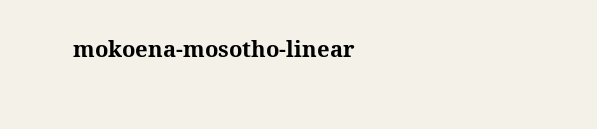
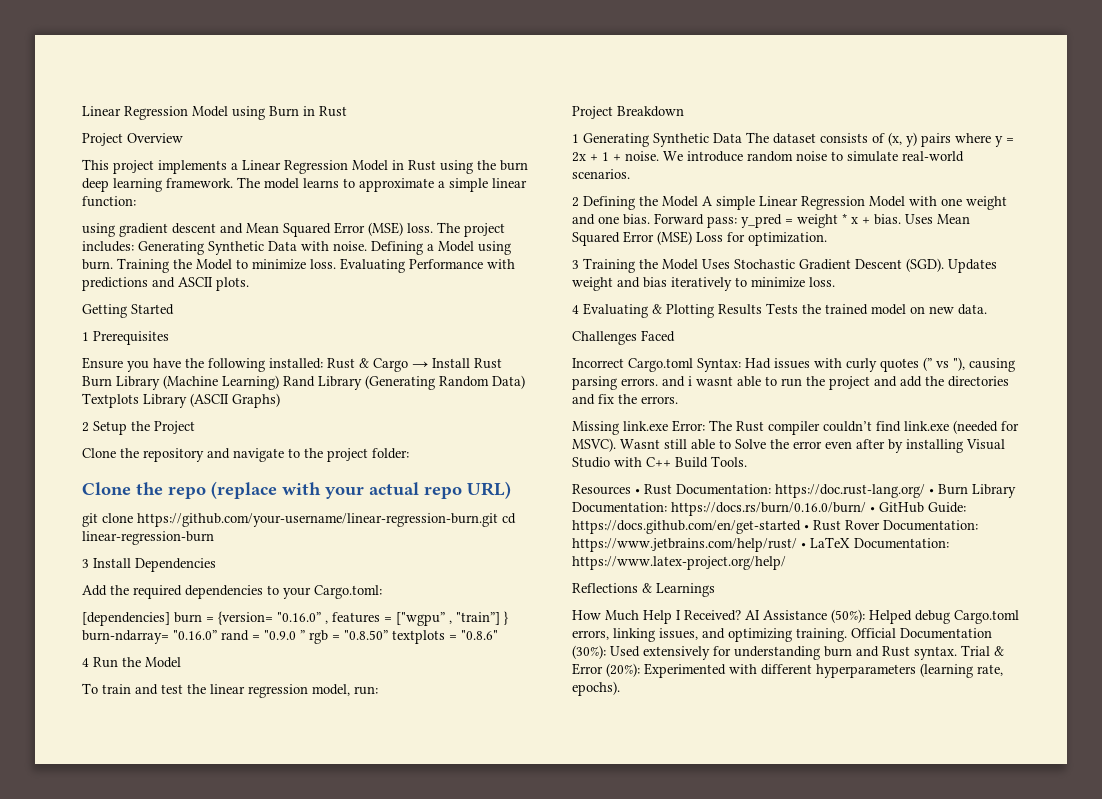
- mokoena-mosotho-linear
+ Linear Regression Model using Burn in Rust
+ Project Overview
+ This project implements a Linear Regression Model in Rust using the burn deep learning framework. The model learns to approximate a simple linear function:
+ using gradient descent and Mean Squared Error (MSE) loss. The project includes: Generating Synthetic Data with noise. Defining a Model using burn. Training the Model to minimize loss. Evaluating Performance with predictions and ASCII plots.
+ Getting Started
+ 1 Prerequisites
+ Ensure you have the following installed: Rust & Cargo → Install Rust Burn Library (Machine Learning) Rand Library (Generating Random Data) Textplots Library (ASCII Graphs)
+ 2 Setup the Project
+ Clone the repository and navigate to the project folder:
+ Clone the repo (replace with your actual repo URL)
+ git clone https://github.com/your-username/linear-regression-burn.git cd linear-regression-burn
+ 3 Install Dependencies
+ Add the required dependencies to your Cargo.toml:
+ [dependencies] burn = {version= "0.16.0” , features = ["wgpu” , "train”] } burn-ndarray= "0.16.0” rand = "0.9.0 ” rgb = "0.8.50” textplots = "0.8.6"
+ 4 Run the Model
+ To train and test the linear regression model, run:
+ Project Breakdown
+ 1 Generating Synthetic Data The dataset consists of (x, y) pairs where y = 2x + 1 + noise. We introduce random noise to simulate real-world scenarios.
+ 2 Defining the Model A simple Linear Regression Model with one weight and one bias. Forward pass: y_pred = weight * x + bias. Uses Mean Squared Error (MSE) Loss for optimization.
+ 3 Training the Model Uses Stochastic Gradient Descent (SGD). Updates weight and bias iteratively to minimize loss.
+ 4 Evaluating & Plotting Results Tests the trained model on new data.
+ Challenges Faced
+ Incorrect Cargo.toml Syntax: Had issues with curly quotes (” vs "), causing parsing errors. and i wasnt able to run the project and add the directories and fix the errors.
+ Missing link.exe Error: The Rust compiler couldn’t find link.exe (needed for MSVC). Wasnt still able to Solve the error even after by installing Visual Studio with C++ Build Tools.
+ Resources • Rust Documentation: https://doc.rust-lang.org/ • Burn Library Documentation: https://docs.rs/burn/0.16.0/burn/ • GitHub Guide: https://docs.github.com/en/get-started • Rust Rover Documentation: https://www.jetbrains.com/help/rust/ • LaTeX Documentation: https://www.latex-project.org/help/
+ Reflections & Learnings
+ How Much Help I Received? AI Assistance (50%): Helped debug Cargo.toml errors, linking issues, and optimizing training. Official Documentation (30%): Used extensively for understanding burn and Rust syntax. Trial & Error (20%): Experimented with different hyperparameters (learning rate, epochs).

